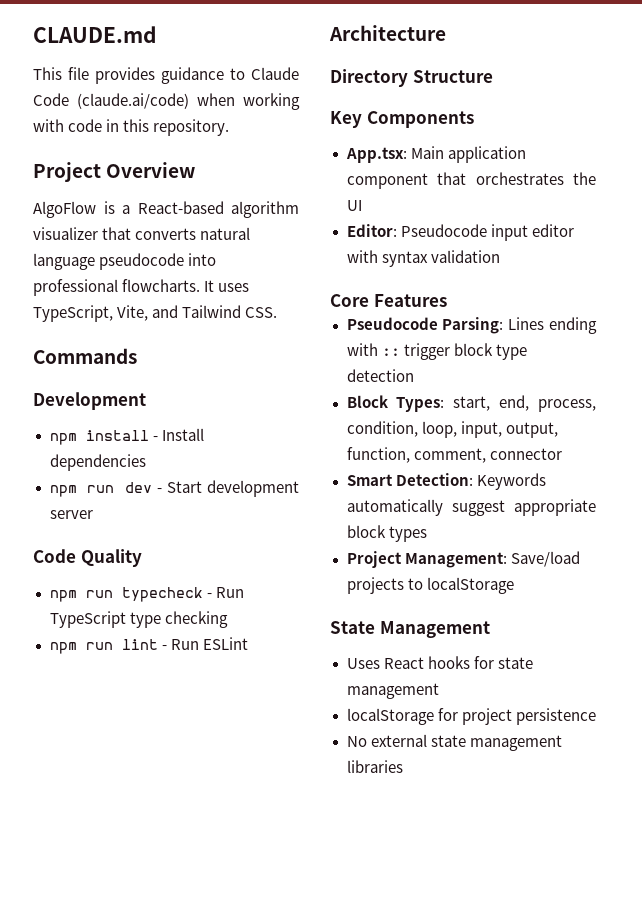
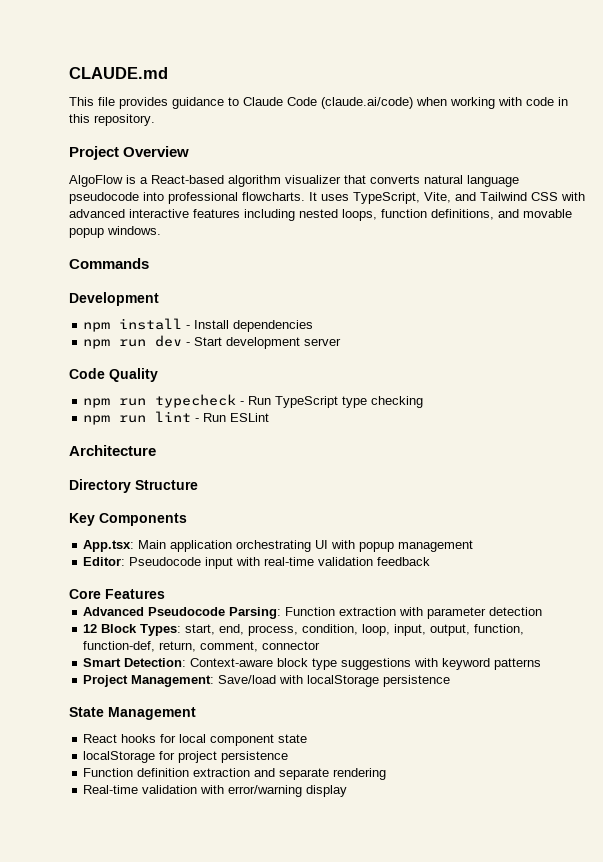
- It uses TypeScript, Vite, and Tailwind CSS.
+ It uses TypeScript, Vite, and Tailwind CSS with advanced interactive features including nested loops, function definitions, and movable popup windows.
- App.tsx: Main application component that orchestrates the UI
+ App.tsx: Main application orchestrating UI with popup management
- Editor: Pseudocode input editor with syntax validation
+ Editor: Pseudocode input with real-time validation feedback
- Pseudocode Parsing: Lines ending with :: trigger block type detection
+ Advanced Pseudocode Parsing: Function extraction with parameter detection
- Block Types: start, end, process, condition, loop, input, output, function, comment, connector
+ 12 Block Types: start, end, process, condition, loop, input, output, function, function-def, return, comment, connector
- Smart Detection: Keywords automatically suggest appropriate block types
+ Smart Detection: Context-aware block type suggestions with keyword patterns
- Project Management: Save/load projects to localStorage
+ Project Management: Save/load with localStorage persistence
- Uses React hooks for state management
+ React hooks for local component state
- No external state management libraries
+ Function definition extraction and separate rendering
+ Real-time validation with error/warning display

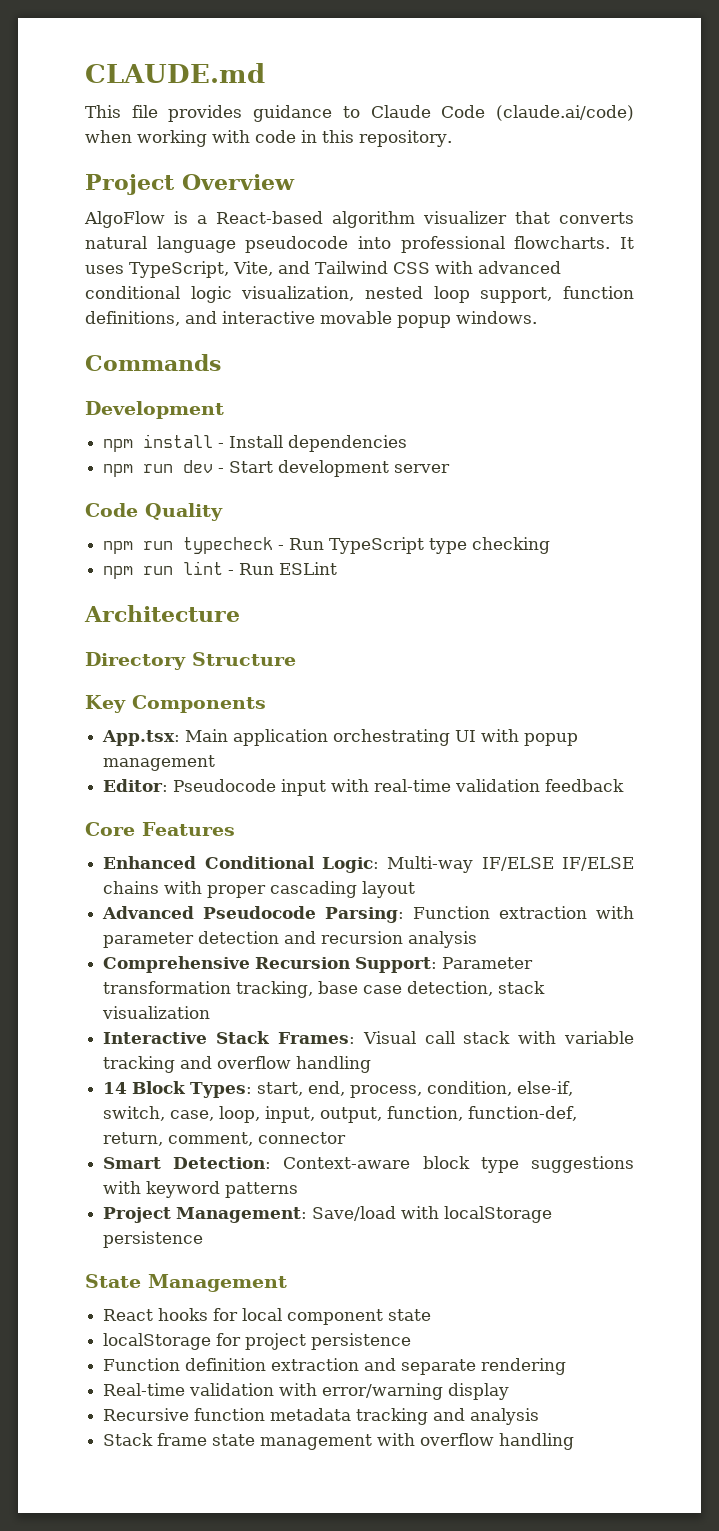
- It uses TypeScript, Vite, and Tailwind CSS with advanced interactive features including nested loops, function definitions, and movable popup windows.
+ It uses TypeScript, Vite, and Tailwind CSS with advanced conditional logic visualization, nested loop support, function definitions, and interactive movable popup windows.
+ Enhanced Conditional Logic: Multi-way IF/ELSE IF/ELSE chains with proper cascading layout
- Advanced Pseudocode Parsing: Function extraction with parameter detection
- 12 Block Types: start, end, process, condition, loop, input, output, function, function-def, return, comment, connector
+ Advanced Pseudocode Parsing: Function extraction with parameter detection and recursion analysis
+ Comprehensive Recursion Support: Parameter transformation tracking, base case detection, stack visualization
+ Interactive Stack Frames: Visual call stack with variable tracking and overflow handling
+ 14 Block Types: start, end, process, condition, else-if, switch, case, loop, input, output, function, function-def, return, comment, connector
+ Recursive function metadata tracking and analysis
+ Stack frame state management with overflow handling

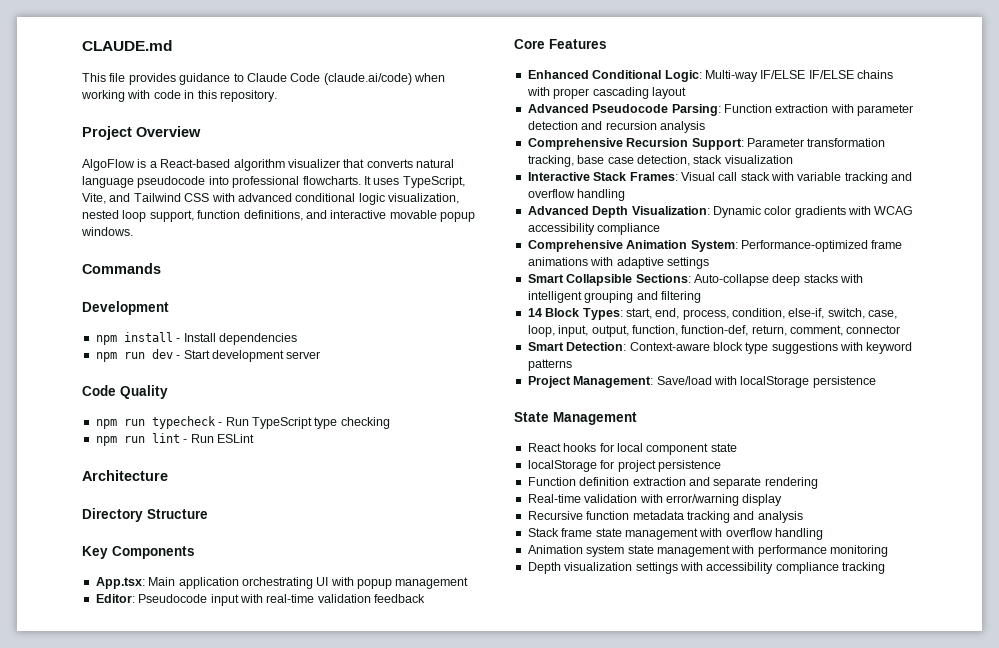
+ Advanced Depth Visualization: Dynamic color gradients with WCAG accessibility compliance
+ Comprehensive Animation System: Performance-optimized frame animations with adaptive settings
+ Smart Collapsible Sections: Auto-collapse deep stacks with intelligent grouping and filtering
+ Animation system state management with performance monitoring
+ Depth visualization settings with accessibility compliance tracking

